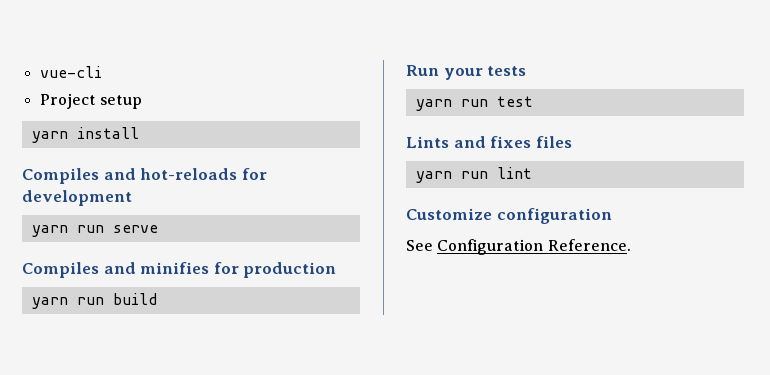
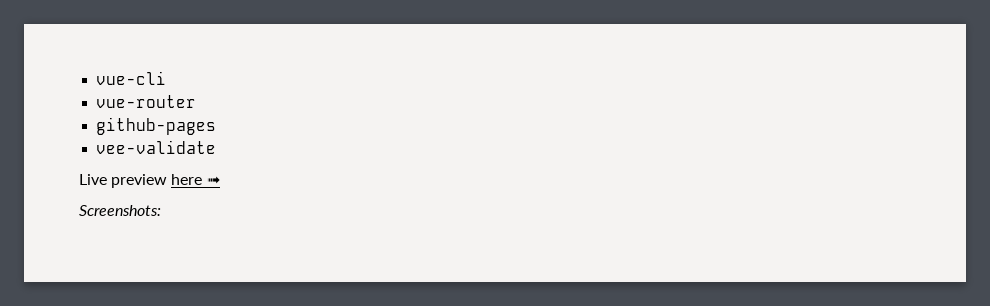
- Project setup
- yarn install
- Compiles and hot-reloads for development
- yarn run serve
- Compiles and minifies for production
- yarn run build
- Run your tests
- yarn run test
- Lints and fixes files
- yarn run lint
- Customize configuration
- See Configuration Reference.
+ vue-router
+ github-pages
+ vee-validate
+ Live preview here ➟
+ Screenshots:

